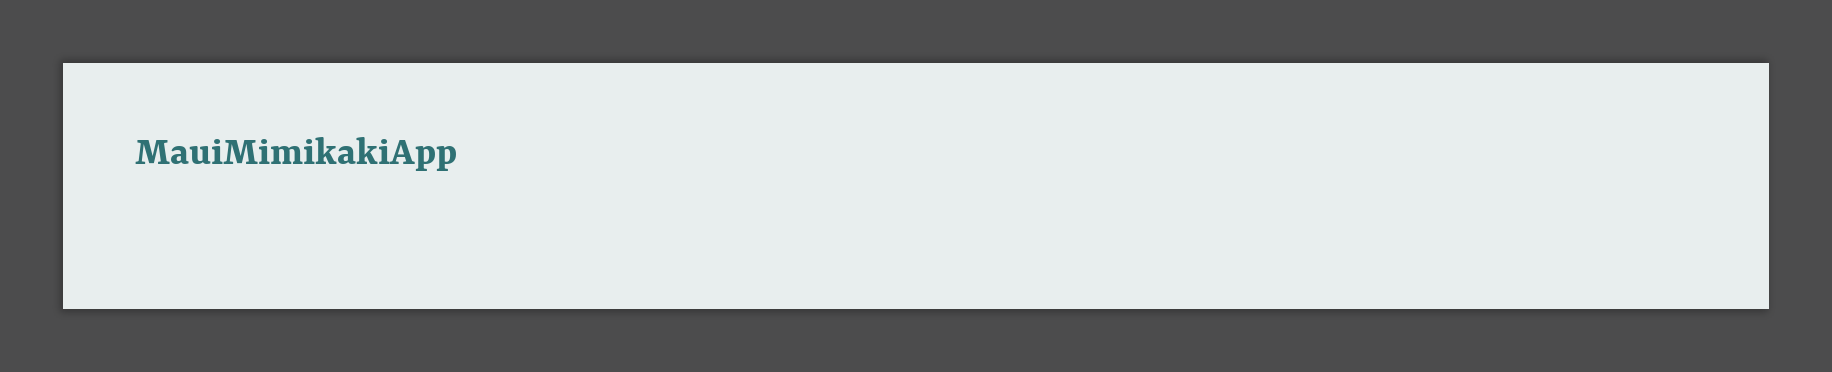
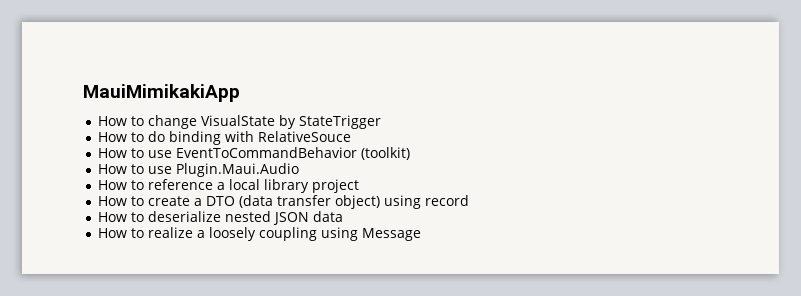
+ How to change VisualState by StateTrigger
+ How to do binding with RelativeSouce
+ How to use EventToCommandBehavior (toolkit)
+ How to use Plugin.Maui.Audio
+ How to reference a local library project
+ How to create a DTO (data transfer object) using record
+ How to deserialize nested JSON data
+ How to realize a loosely coupling using Message

